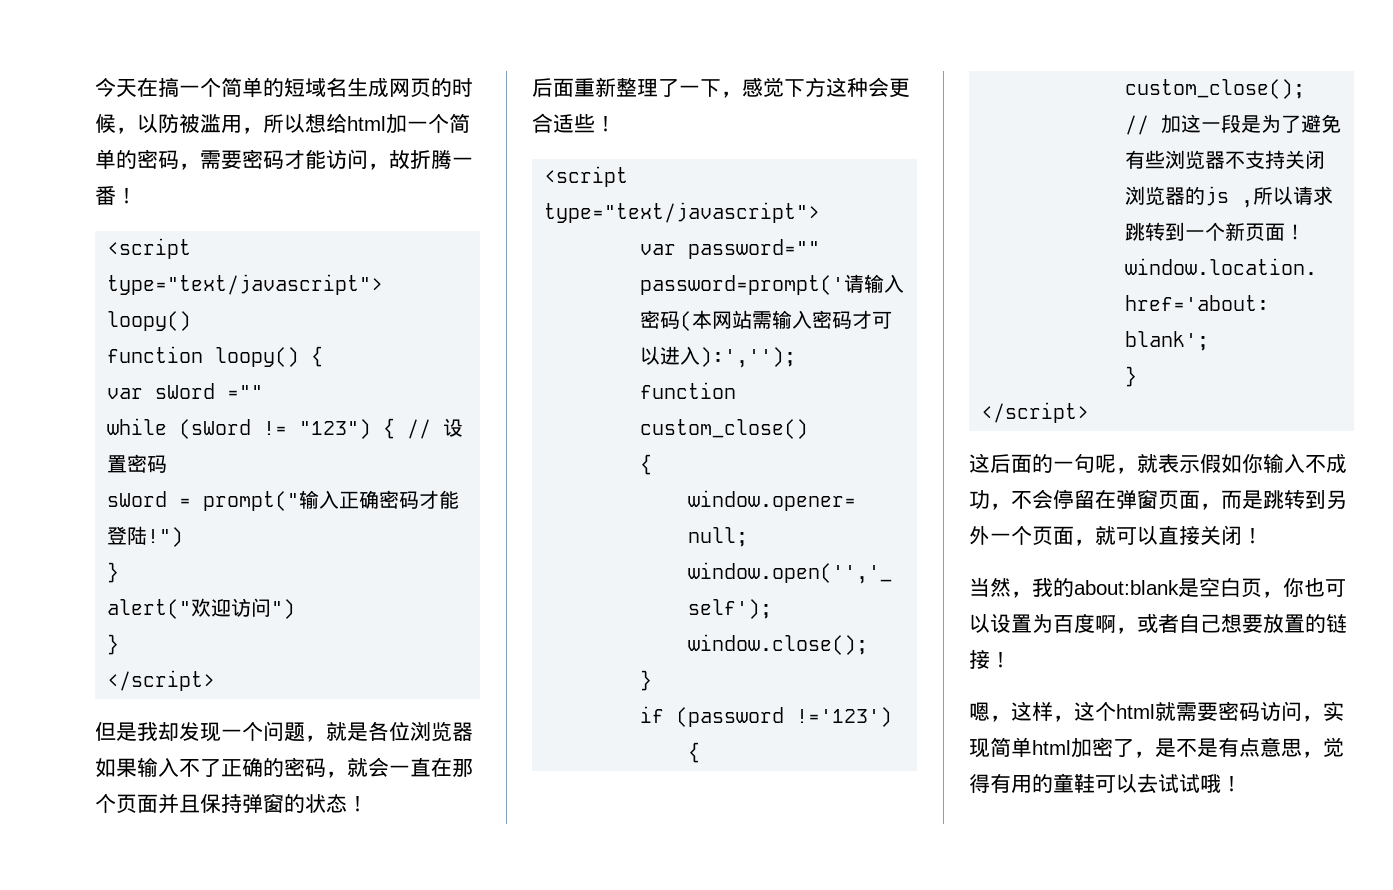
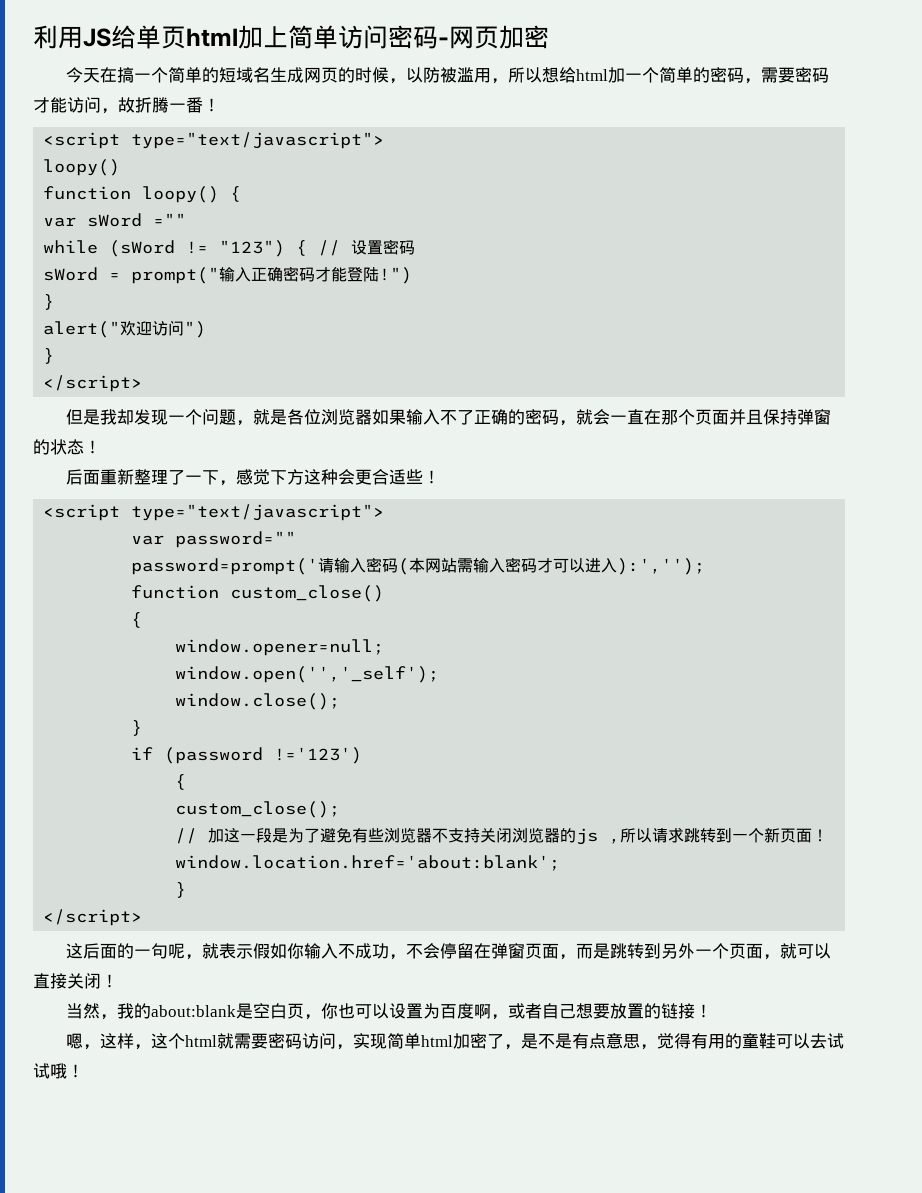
+ 利用JS给单页html加上简单访问密码-网页加密

